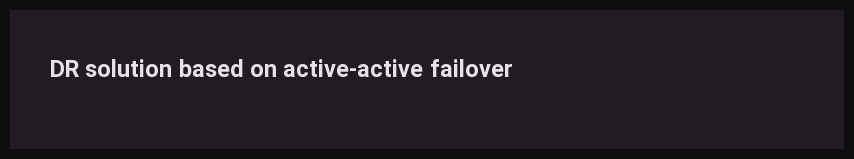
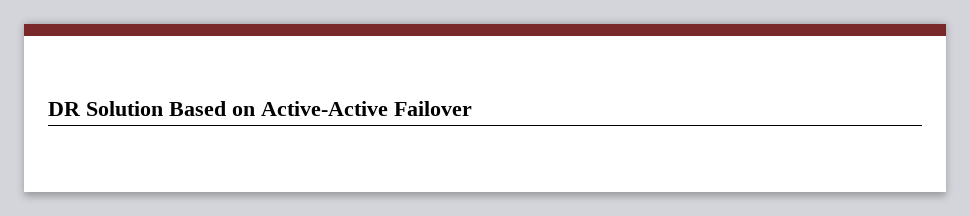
- DR solution based on active-active failover
+ DR Solution Based on Active-Active Failover

